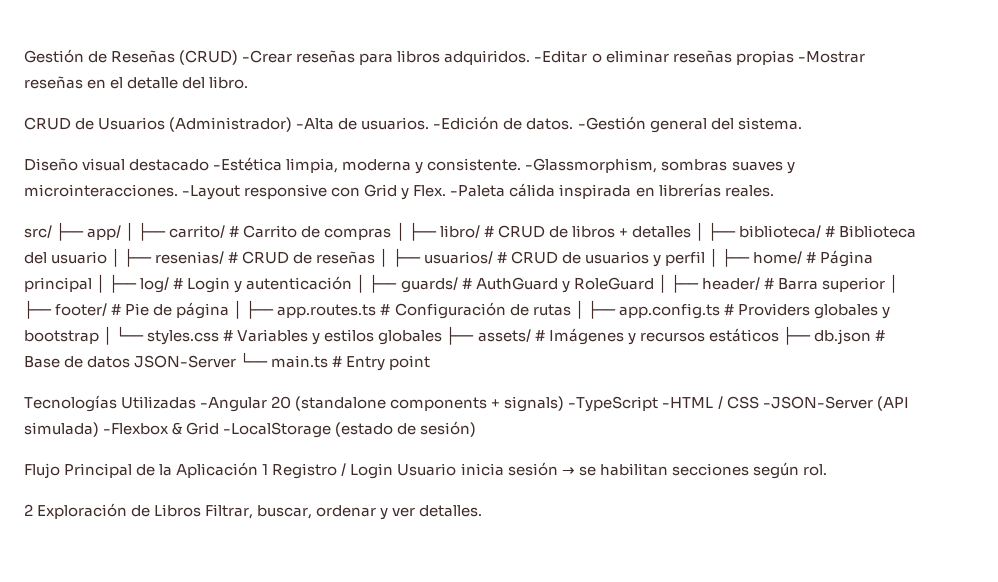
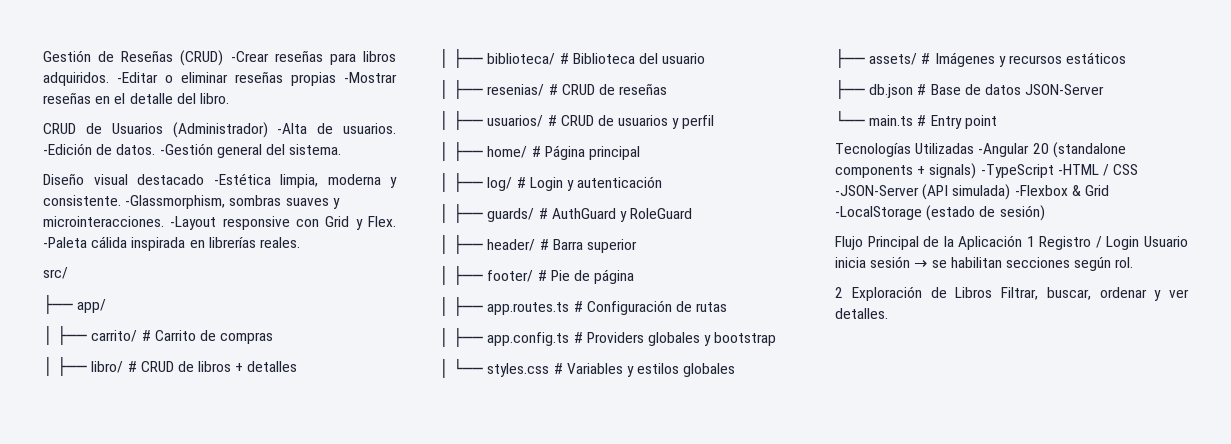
- src/ ├── app/ │ ├── carrito/ # Carrito de compras │ ├── libro/ # CRUD de libros + detalles │ ├── biblioteca/ # Biblioteca del usuario │ ├── resenias/ # CRUD de reseñas │ ├── usuarios/ # CRUD de usuarios y perfil │ ├── home/ # Página principal │ ├── log/ # Login y autenticación │ ├── guards/ # AuthGuard y RoleGuard │ ├── header/ # Barra superior │ ├── footer/ # Pie de página │ ├── app.routes.ts # Configuración de rutas │ ├── app.config.ts # Providers globales y bootstrap │ └── styles.css # Variables y estilos globales ├── assets/ # Imágenes y recursos estáticos ├── db.json # Base de datos JSON-Server └── main.ts # Entry point
+ src/
+ ├── app/
+ │ ├── carrito/ # Carrito de compras
+ │ ├── libro/ # CRUD de libros + detalles
+ │ ├── biblioteca/ # Biblioteca del usuario
+ │ ├── resenias/ # CRUD de reseñas
+ │ ├── usuarios/ # CRUD de usuarios y perfil
+ │ ├── home/ # Página principal
+ │ ├── log/ # Login y autenticación
+ │ ├── guards/ # AuthGuard y RoleGuard
+ │ ├── header/ # Barra superior
+ │ ├── footer/ # Pie de página
+ │ ├── app.routes.ts # Configuración de rutas
+ │ ├── app.config.ts # Providers globales y bootstrap
+ │ └── styles.css # Variables y estilos globales
+ ├── assets/ # Imágenes y recursos estáticos
+ ├── db.json # Base de datos JSON-Server
+ └── main.ts # Entry point

